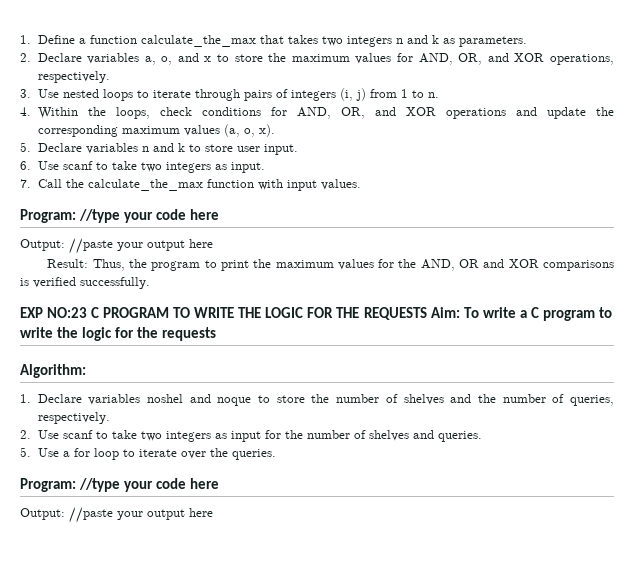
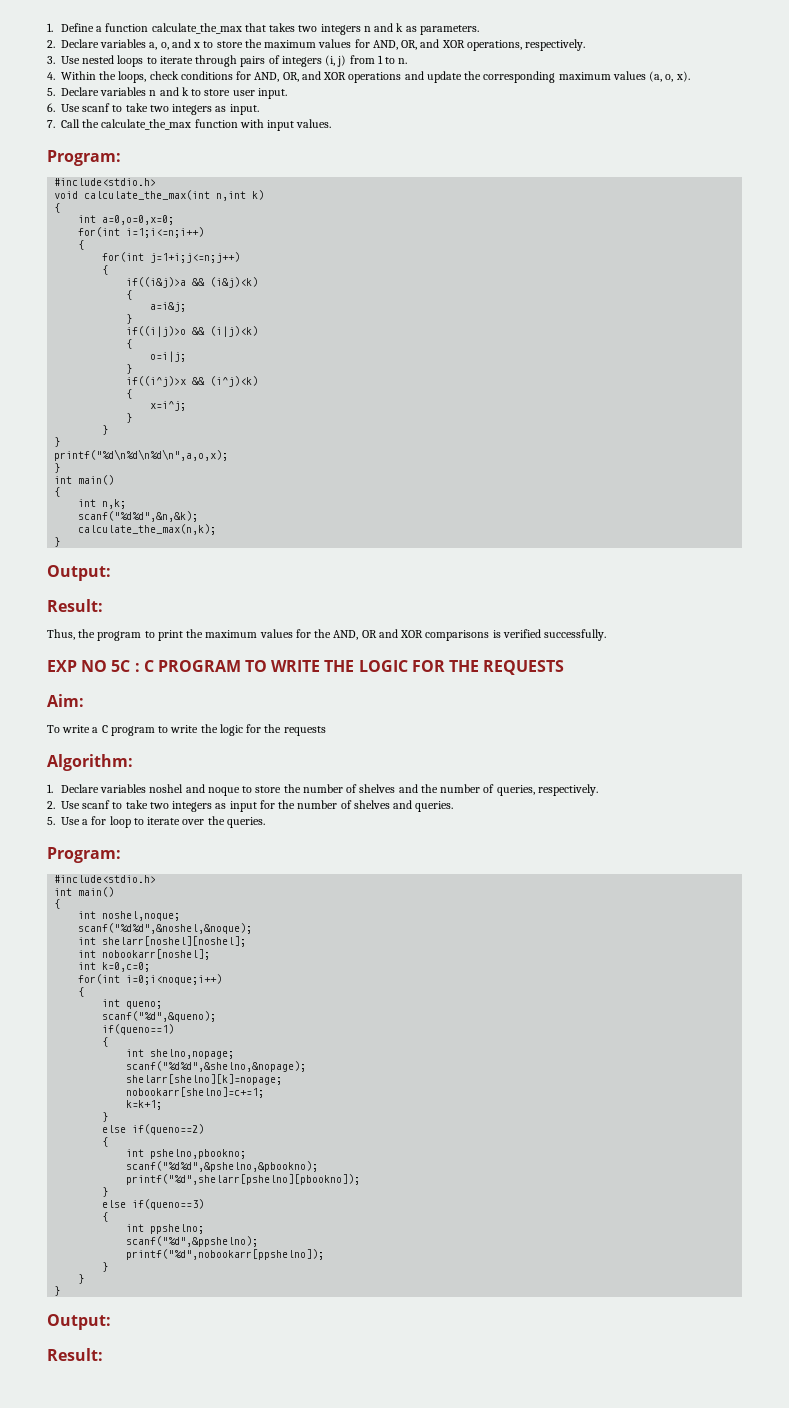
  7. Call the calculate_the_max function with input values.
- Program: //type your code here
- Output: //paste your output here
- Result: Thus, the program to print the maximum values for the AND, OR and XOR comparisons is verified successfully.
+ Program:
+ #include<stdio.h>
+ void calculate_the_max(int n,int k)
+ {
+ int a=0,o=0,x=0;
+ for(int i=1;i<=n;i++)
+ {
+ for(int j=1+i;j<=n;j++)
+ {
+ if((i&j)>a && (i&j)<k)
+ {
+ a=i&j;
+ }
+ if((i|j)>o && (i|j)<k)
+ {
+ o=i|j;
+ }
+ if((i^j)>x && (i^j)<k)
+ {
+ x=i^j;
+ }
+ }
+ }
+ printf("%d\n%d\n%d\n",a,o,x);
+ }
+ int main()
+ {
+ int n,k;
+ scanf("%d%d",&n,&k);
+ calculate_the_max(n,k);
+ }
+ Output:
+ Result:
+ Thus, the program to print the maximum values for the AND, OR and XOR comparisons is verified successfully.
- EXP NO:23 C PROGRAM TO WRITE THE LOGIC FOR THE REQUESTS Aim: To write a C program to write the logic for the requests
+ EXP NO 5C : C PROGRAM TO WRITE THE LOGIC FOR THE REQUESTS
+ Aim:
+ To write a C program to write the logic for the requests
  5. Use a for loop to iterate over the queries.
- Program: //type your code here
- Output: //paste your output here
+ Program:
+ #include<stdio.h>
+ int main()
+ {
+ int noshel,noque;
+ scanf("%d%d",&noshel,&noque);
+ int shelarr[noshel][noshel];
+ int nobookarr[noshel];
+ int k=0,c=0;
+ for(int i=0;i<noque;i++)
+ {
+ int queno;
+ scanf("%d",&queno);
+ if(queno==1)
+ {
+ int shelno,nopage;
+ scanf("%d%d",&shelno,&nopage);
+ shelarr[shelno][k]=nopage;
+ nobookarr[shelno]=c+=1;
+ k=k+1;
+ }
+ else if(queno==2)
+ {
+ int pshelno,pbookno;
+ scanf("%d%d",&pshelno,&pbookno);
+ printf("%d",shelarr[pshelno][pbookno]);
+ }
+ else if(queno==3)
+ {
+ int ppshelno;
+ scanf("%d",&ppshelno);
+ printf("%d",nobookarr[ppshelno]);
+ }
+ }
+ }
+ Output:
+ Result:

